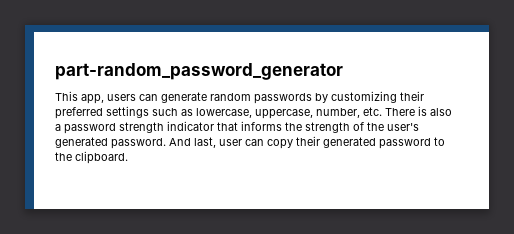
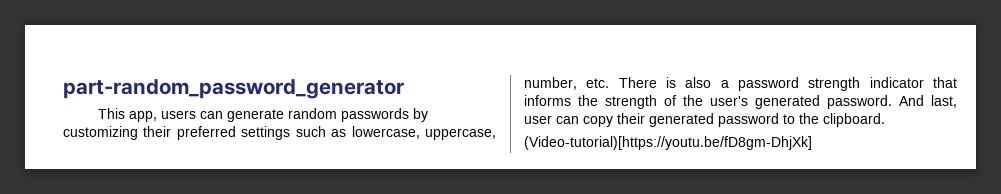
+ (Video-tutorial)[https://youtu.be/fD8gm-DhjXk]

